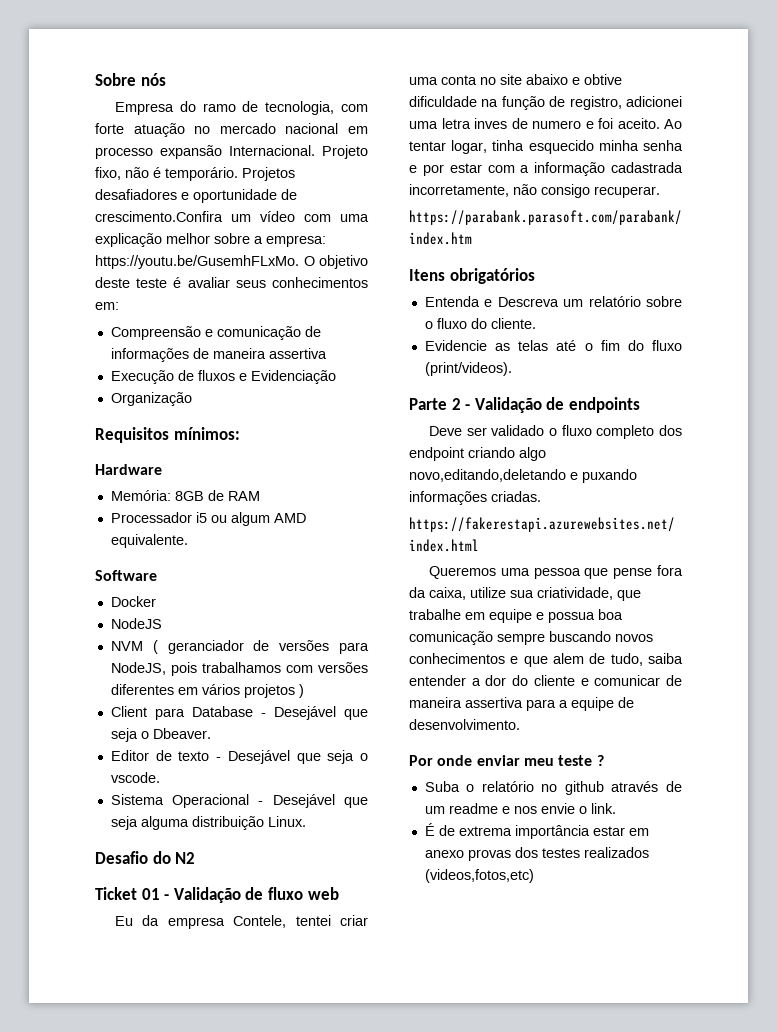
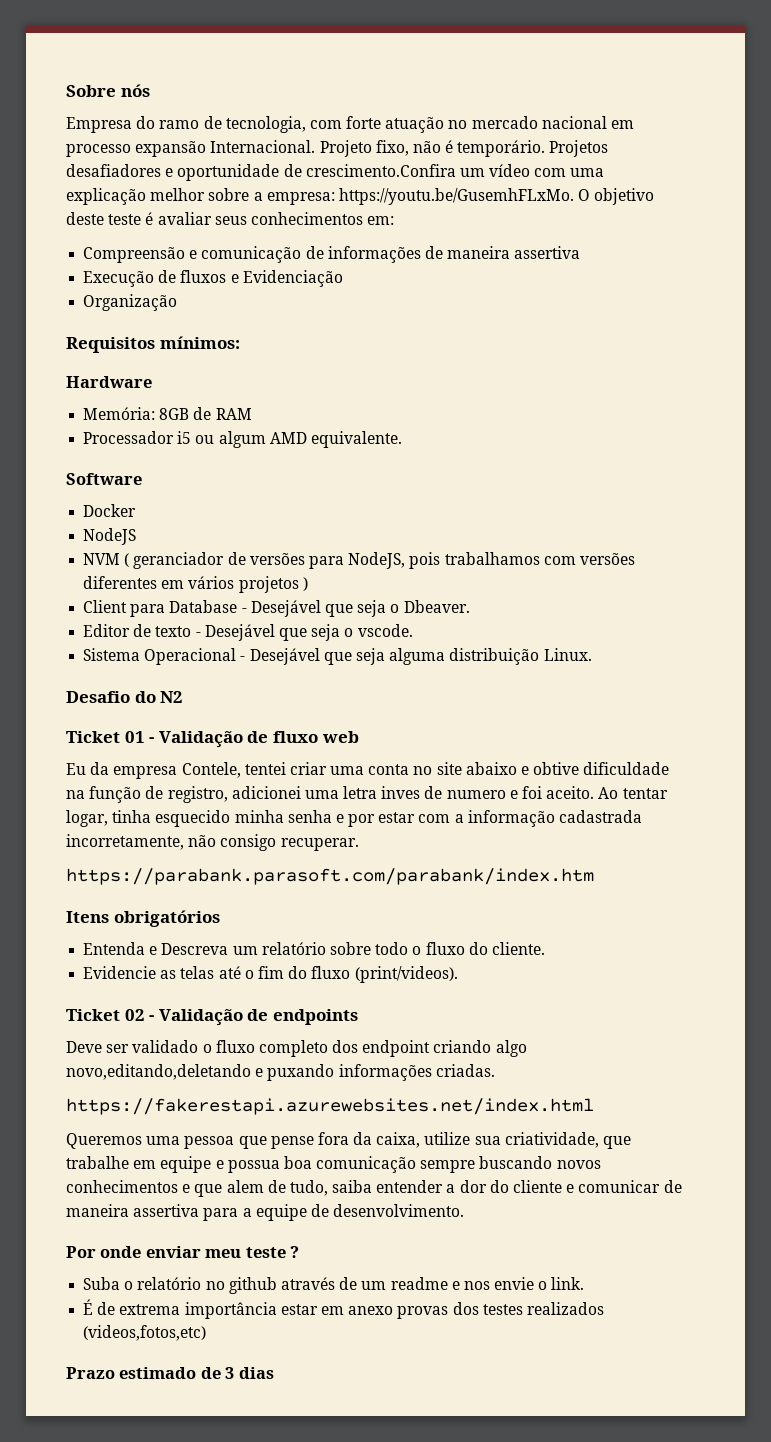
- Entenda e Descreva um relatório sobre o fluxo do cliente.
+ Entenda e Descreva um relatório sobre todo o fluxo do cliente.
- Parte 2 - Validação de endpoints
+ Ticket 02 - Validação de endpoints
+ Prazo estimado de 3 dias

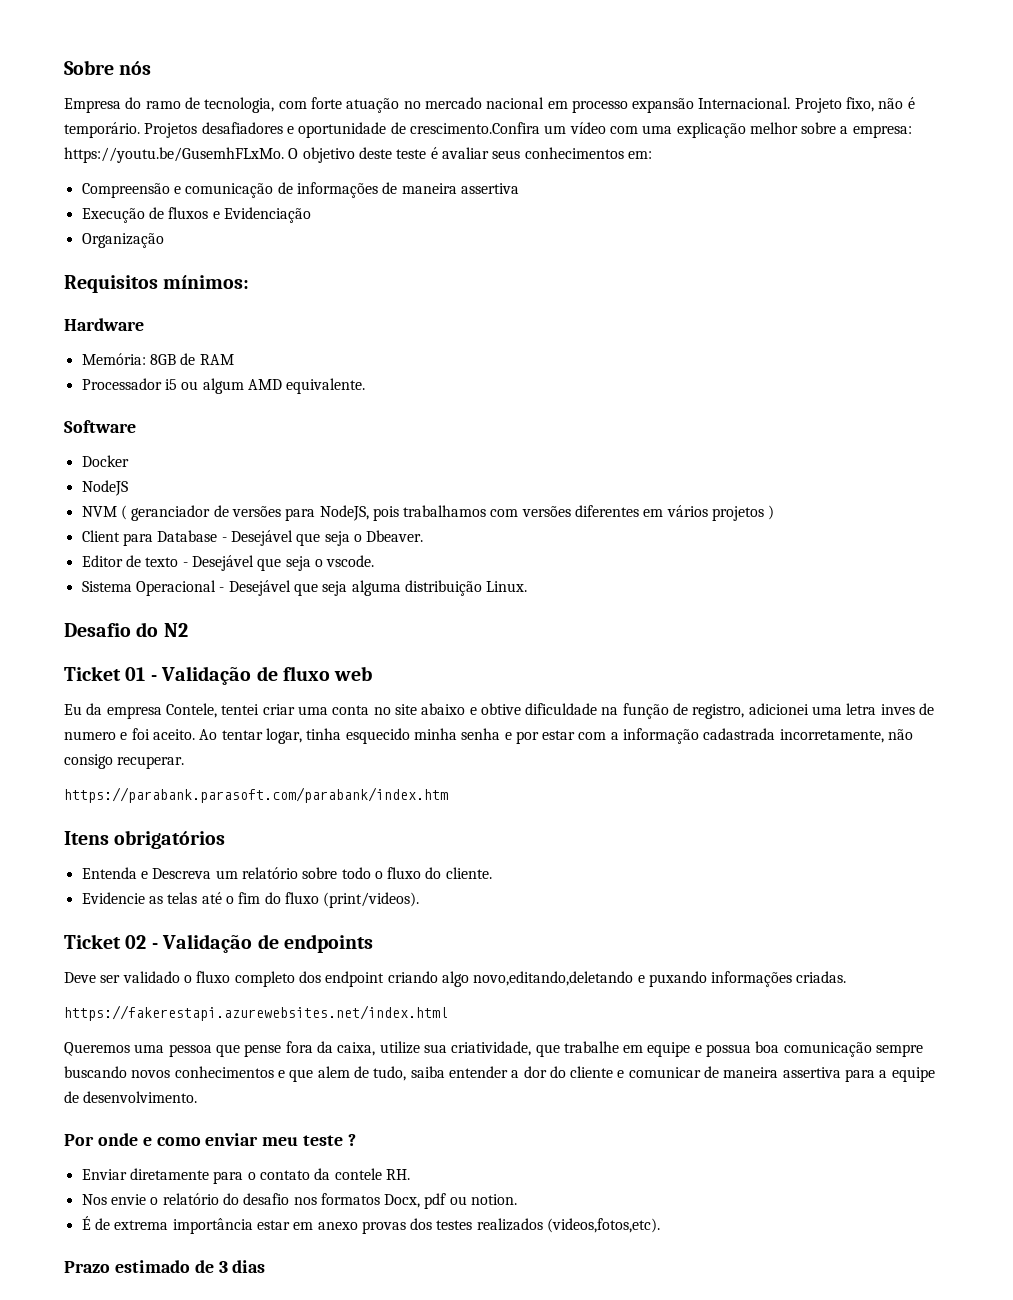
- Por onde enviar meu teste ?
+ Por onde e como enviar meu teste ?
- Suba o relatório no github através de um readme e nos envie o link.
+ Enviar diretamente para o contato da contele RH.
+ Nos envie o relatório do desafio nos formatos Docx, pdf ou notion.
- É de extrema importância estar em anexo provas dos testes realizados (videos,fotos,etc)
+ É de extrema importância estar em anexo provas dos testes realizados (videos,fotos,etc).

